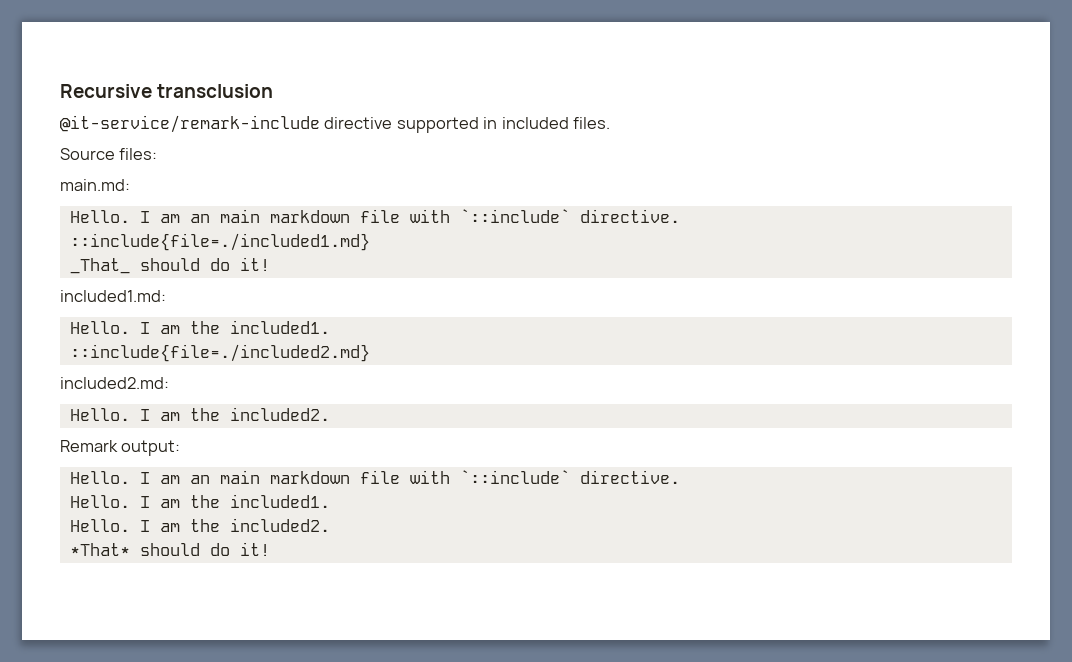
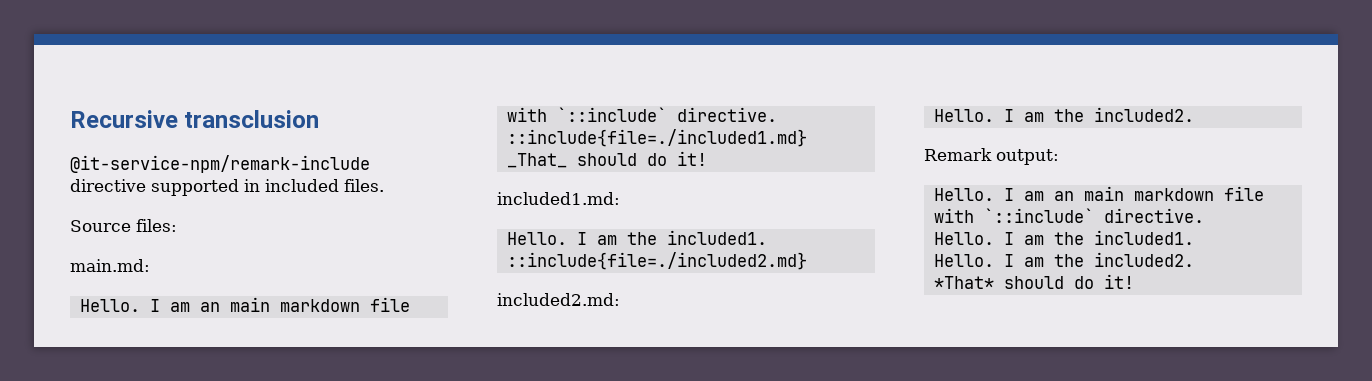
- @it-service/remark-include directive supported in included files.
+ @it-service-npm/remark-include directive supported in included files.

